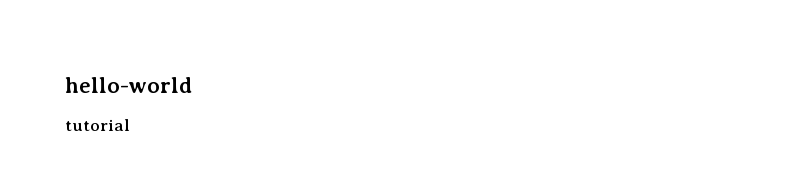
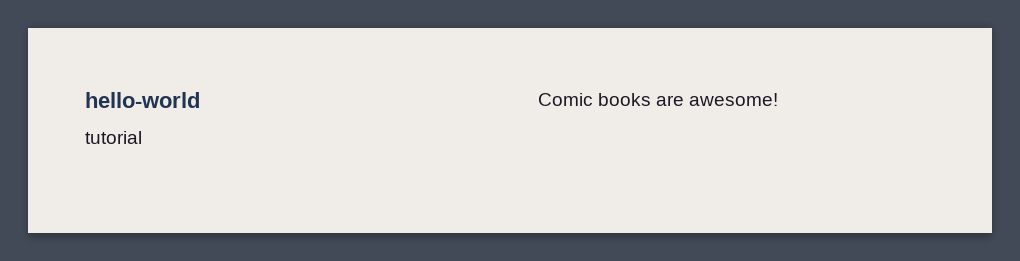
+ Comic books are awesome!

